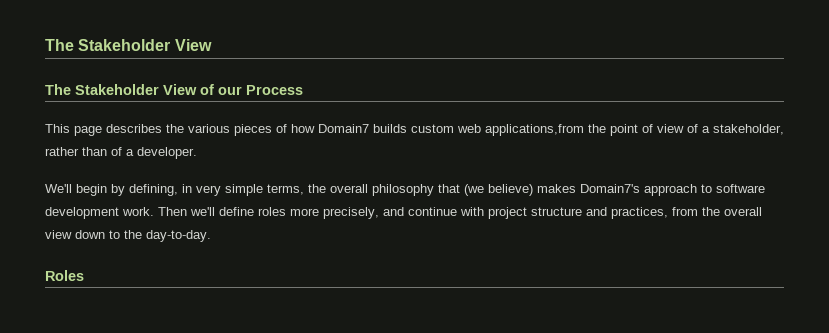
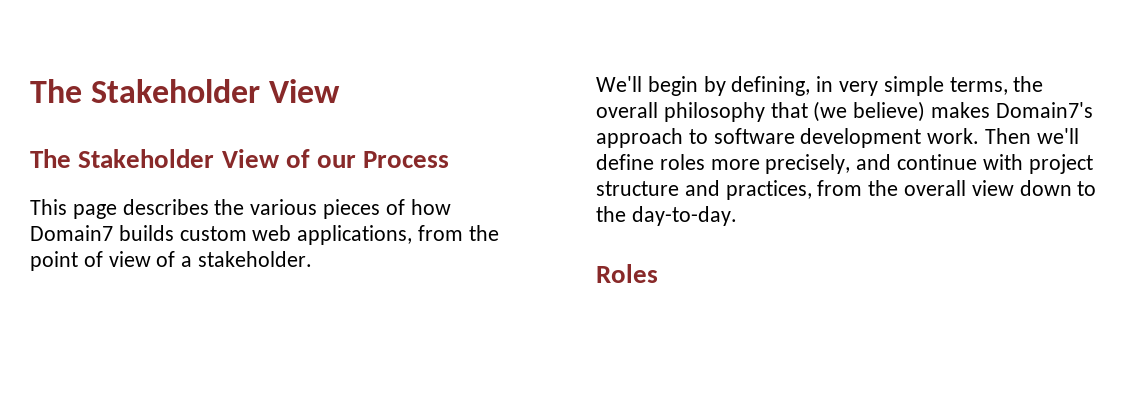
- This page describes the various pieces of how Domain7 builds custom web applications,from the point of view of a stakeholder, rather than of a developer.
+ This page describes the various pieces of how Domain7 builds custom web applications, from the point of view of a stakeholder.

